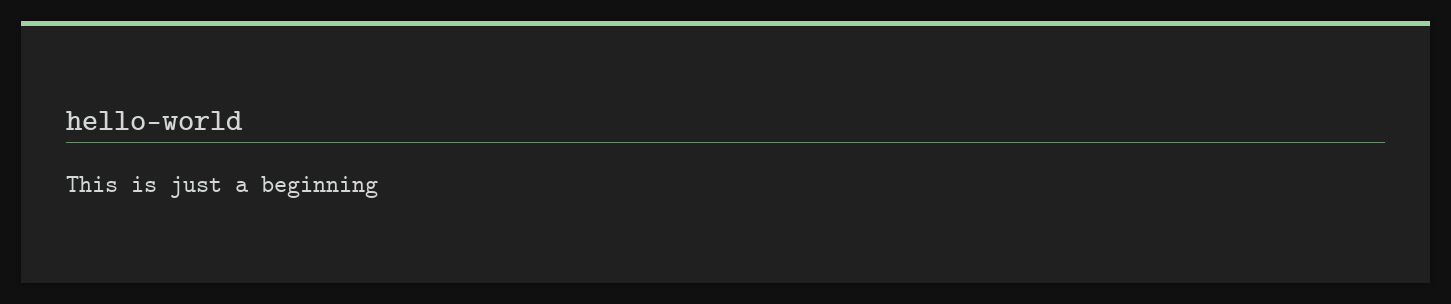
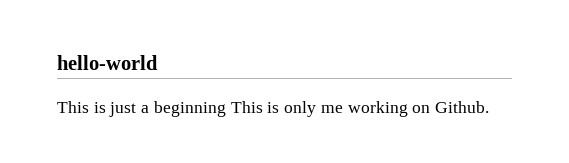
- This is just a beginning
+ This is just a beginning This is only me working on Github.

